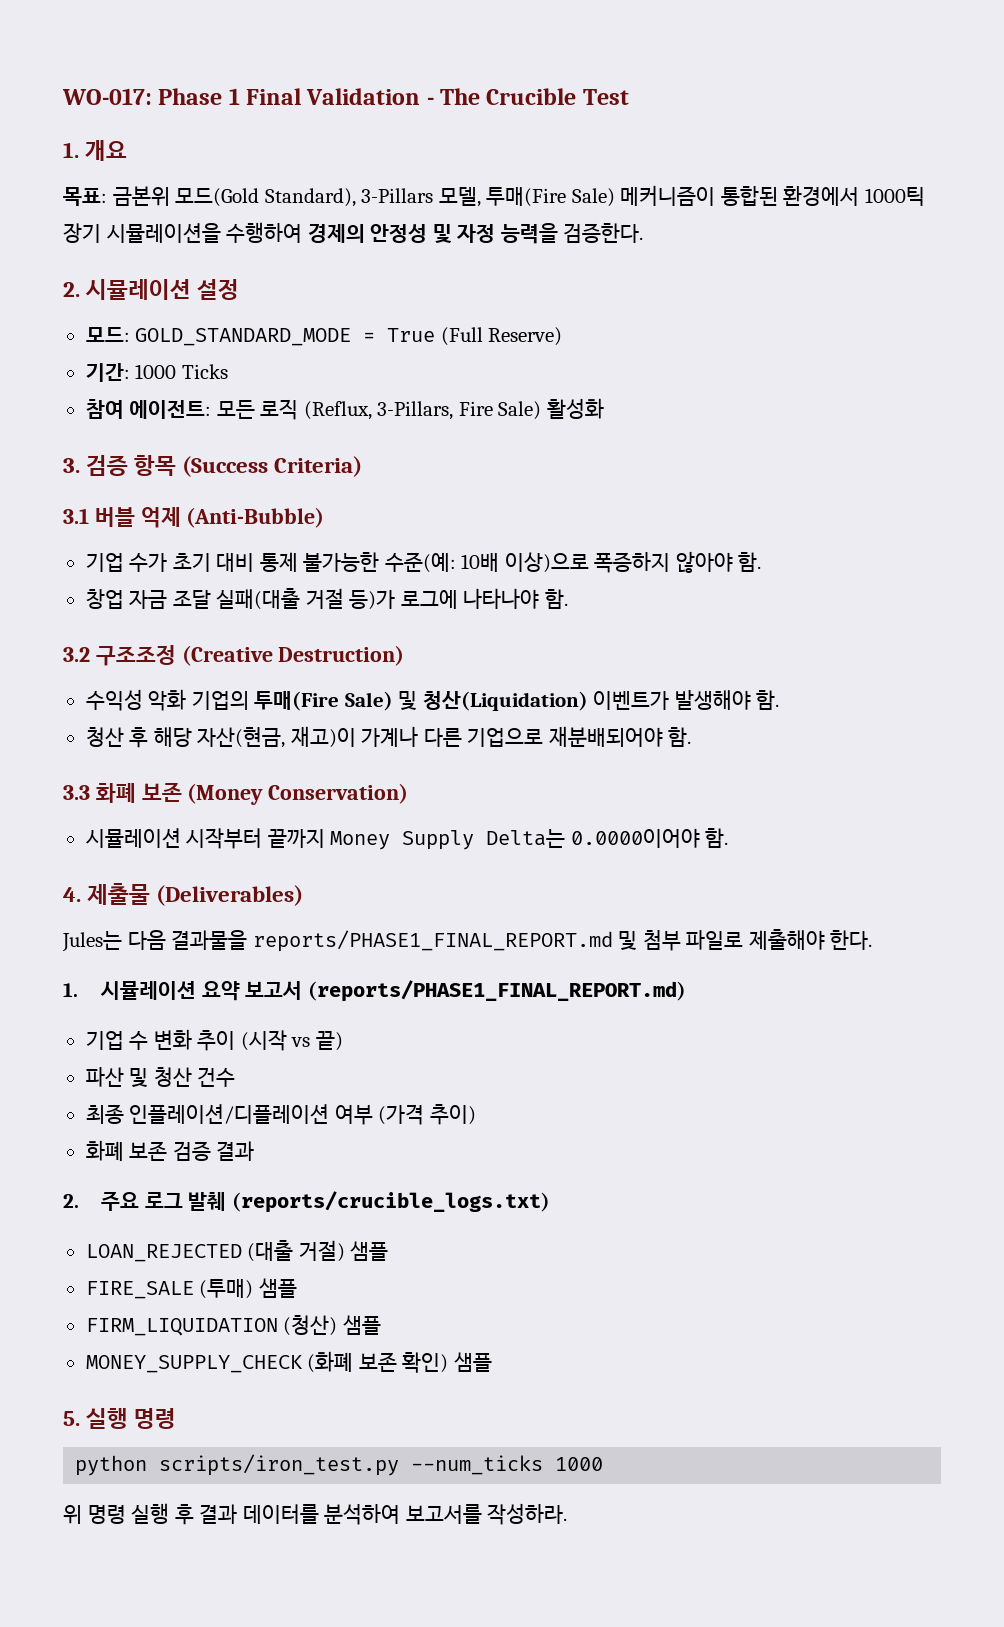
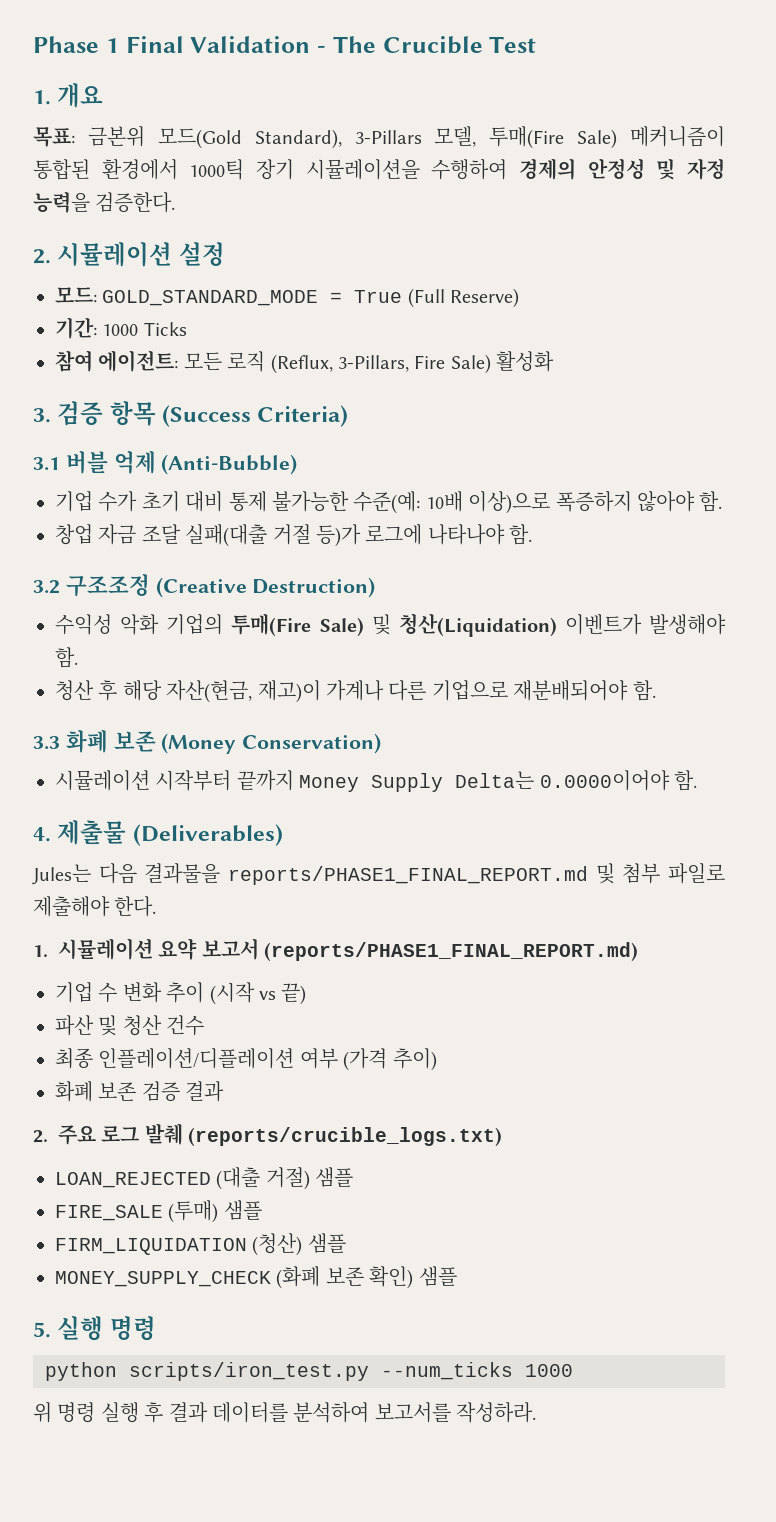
- WO-017: Phase 1 Final Validation - The Crucible Test
+ Phase 1 Final Validation - The Crucible Test

